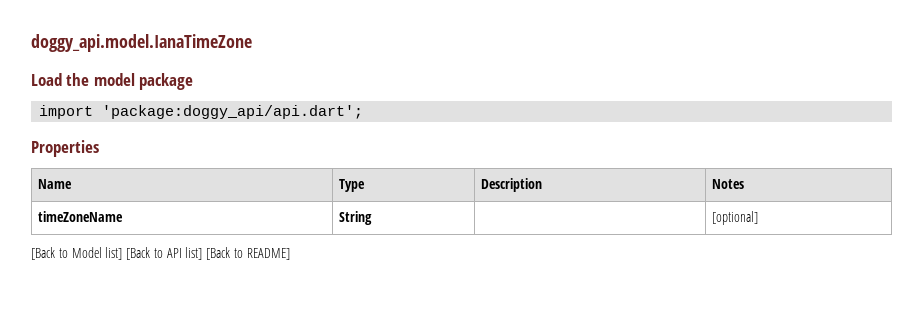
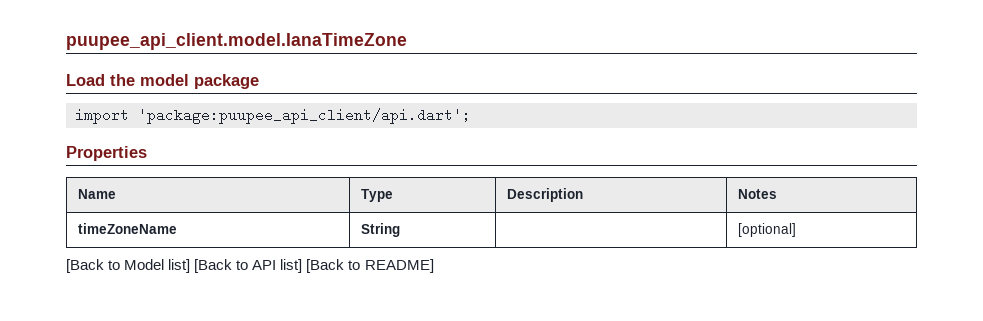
- doggy_api.model.IanaTimeZone
+ puupee_api_client.model.IanaTimeZone
- import 'package:doggy_api/api.dart';
+ import 'package:puupee_api_client/api.dart';

